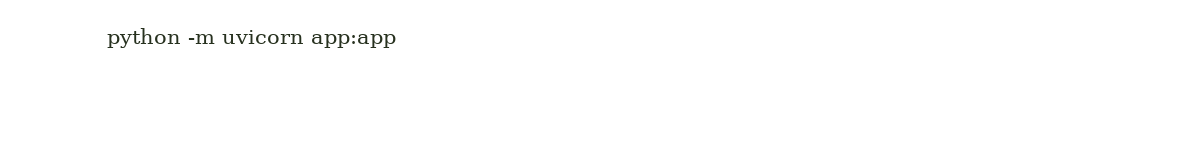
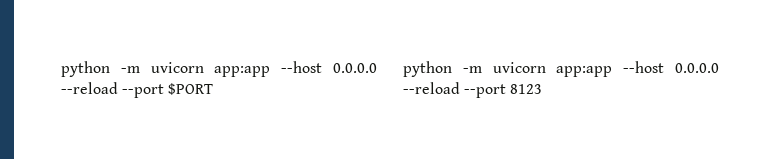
- python -m uvicorn app:app
+ python -m uvicorn app:app --host 0.0.0.0 --reload --port $PORT
+ python -m uvicorn app:app --host 0.0.0.0 --reload --port 8123

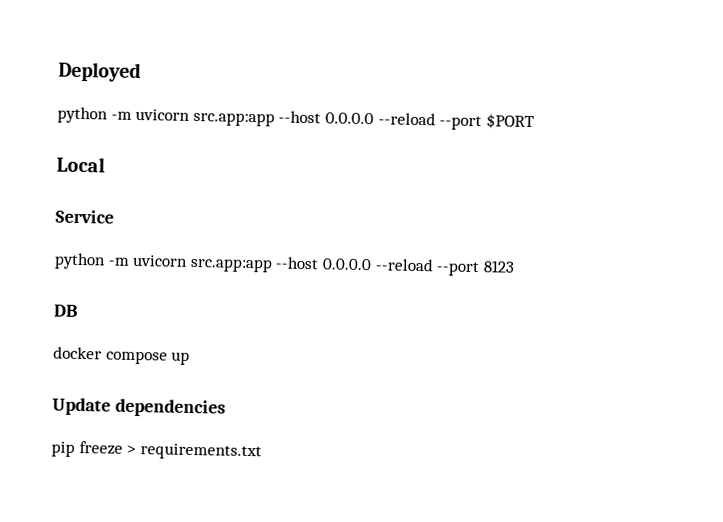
- python -m uvicorn app:app --host 0.0.0.0 --reload --port $PORT
+ Deployed
+ python -m uvicorn src.app:app --host 0.0.0.0 --reload --port $PORT
- python -m uvicorn app:app --host 0.0.0.0 --reload --port 8123
+ Local
+ Service
+ python -m uvicorn src.app:app --host 0.0.0.0 --reload --port 8123
+ DB
+ docker compose up
+ Update dependencies
+ pip freeze > requirements.txt

